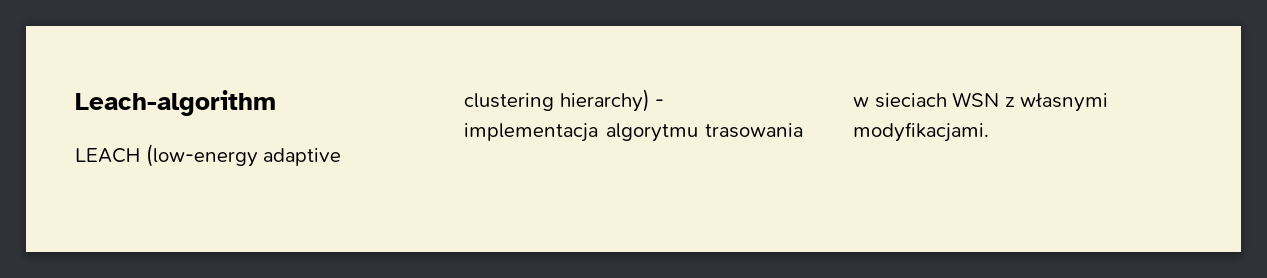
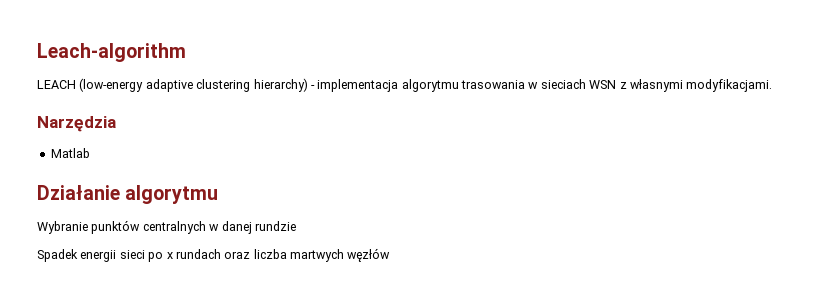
+ Narzędzia
+ Matlab
+ Działanie algorytmu
+ Wybranie punktów centralnych w danej rundzie
+ Spadek energii sieci po x rundach oraz liczba martwych węzłów

